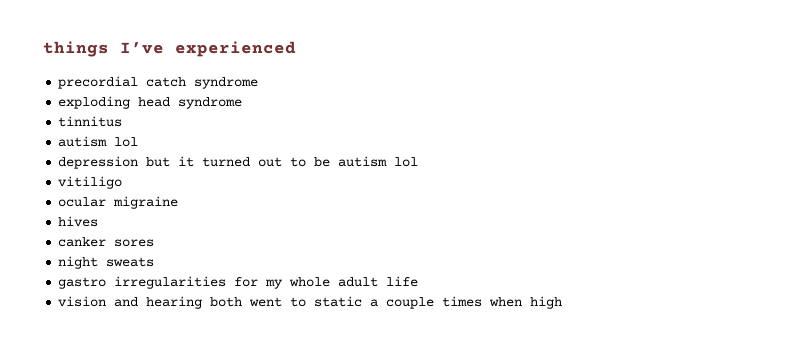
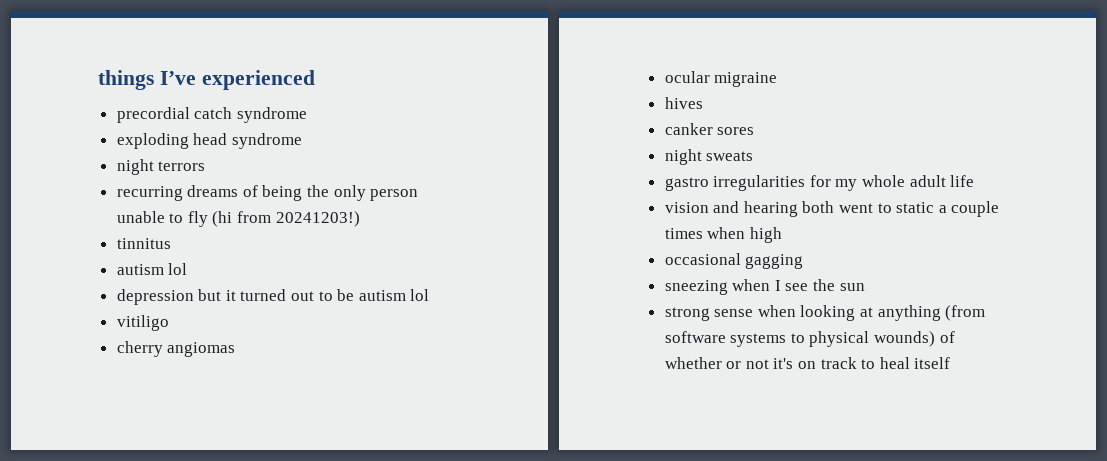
+ night terrors
+ recurring dreams of being the only person unable to fly (hi from 20241203!)
+ cherry angiomas
+ occasional gagging
+ sneezing when I see the sun
+ strong sense when looking at anything (from software systems to physical wounds) of whether or not it's on track to heal itself

